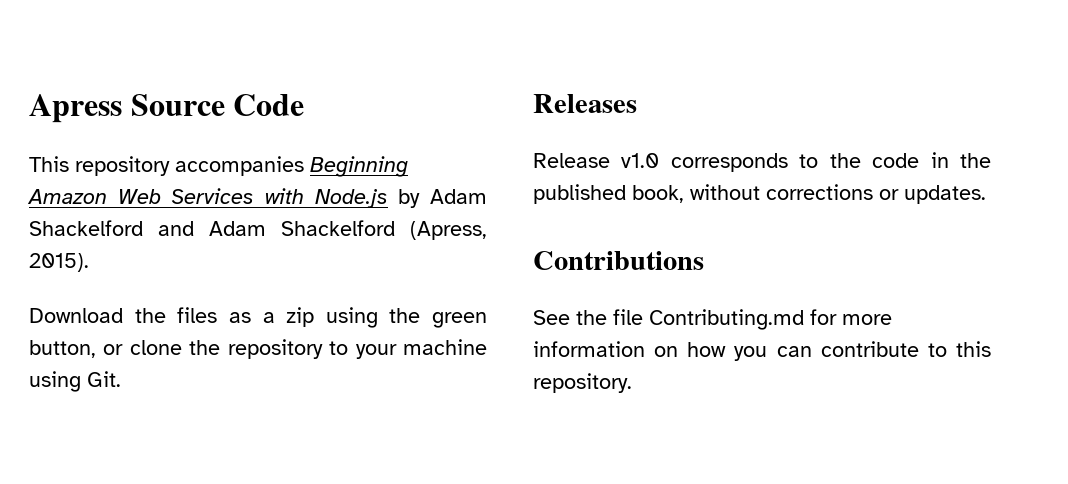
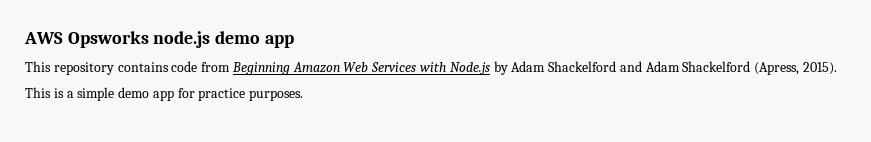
- Apress Source Code
+ AWS Opsworks node.js demo app
- This repository accompanies Beginning Amazon Web Services with Node.js by Adam Shackelford and Adam Shackelford (Apress, 2015).
+ This repository contains code from Beginning Amazon Web Services with Node.js by Adam Shackelford and Adam Shackelford (Apress, 2015).
- Download the files as a zip using the green button, or clone the repository to your machine using Git.
- Releases
- Release v1.0 corresponds to the code in the published book, without corrections or updates.
- Contributions
- See the file Contributing.md for more information on how you can contribute to this repository.
+ This is a simple demo app for practice purposes.

